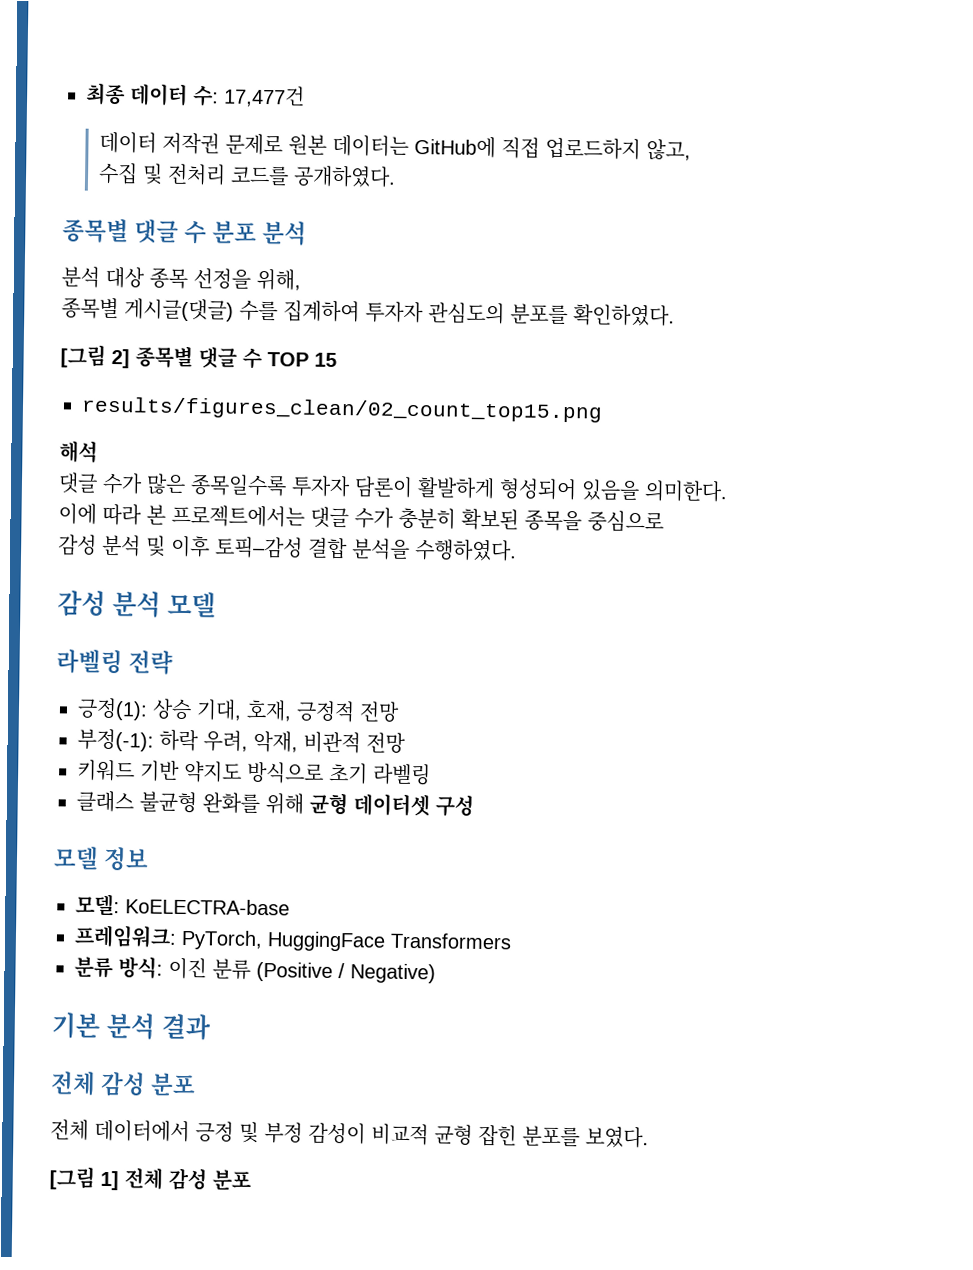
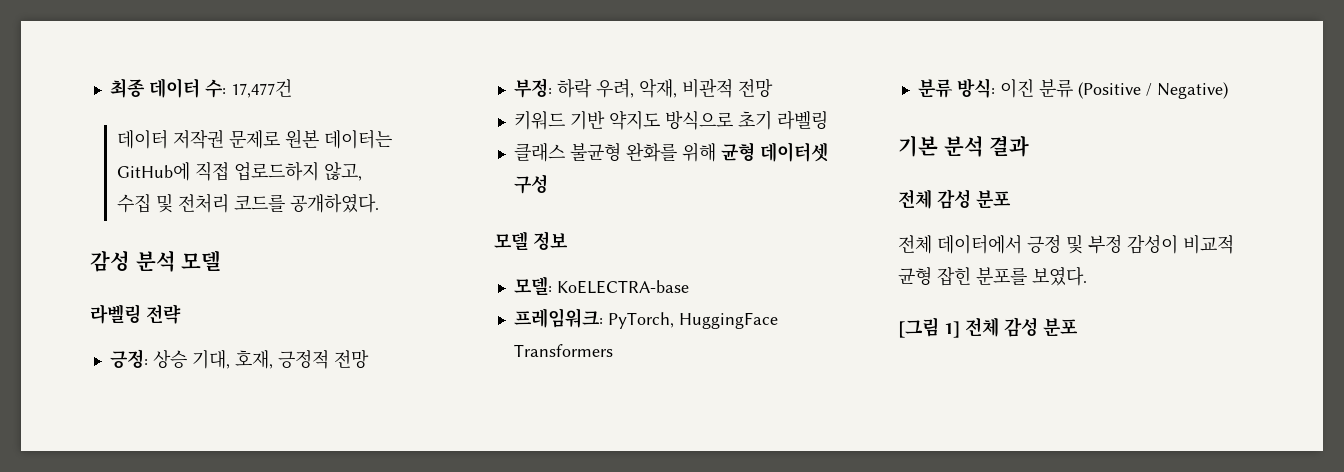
- 종목별 댓글 수 분포 분석
- 분석 대상 종목 선정을 위해,
- 종목별 게시글(댓글) 수를 집계하여 투자자 관심도의 분포를 확인하였다.
- [그림 2] 종목별 댓글 수 TOP 15
- results/figures_clean/02_count_top15.png
- 해석
- 댓글 수가 많은 종목일수록 투자자 담론이 활발하게 형성되어 있음을 의미한다.
- 이에 따라 본 프로젝트에서는 댓글 수가 충분히 확보된 종목을 중심으로
- 감성 분석 및 이후 토픽–감성 결합 분석을 수행하였다.
- 긍정(1): 상승 기대, 호재, 긍정적 전망
+ 긍정: 상승 기대, 호재, 긍정적 전망
- 부정(-1): 하락 우려, 악재, 비관적 전망
+ 부정: 하락 우려, 악재, 비관적 전망

